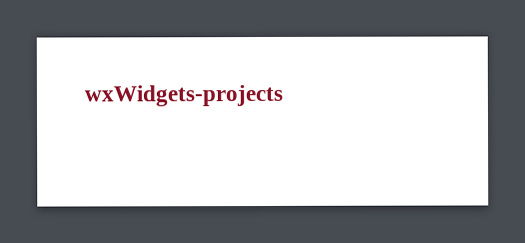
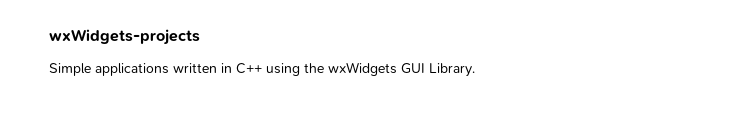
+ Simple applications written in C++ using the wxWidgets GUI Library.

